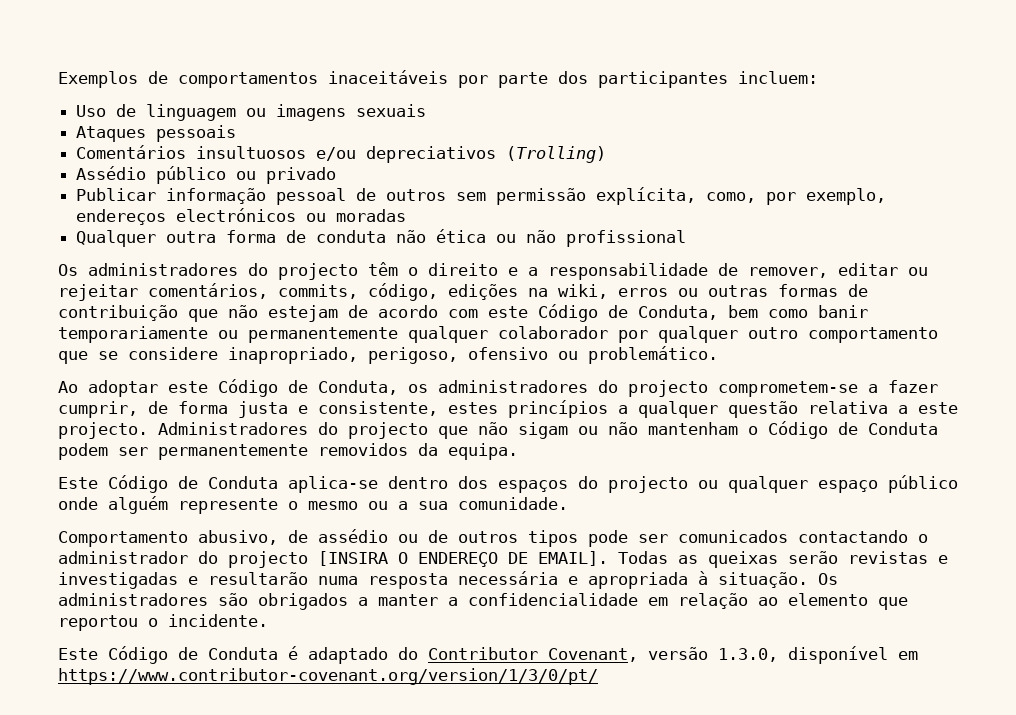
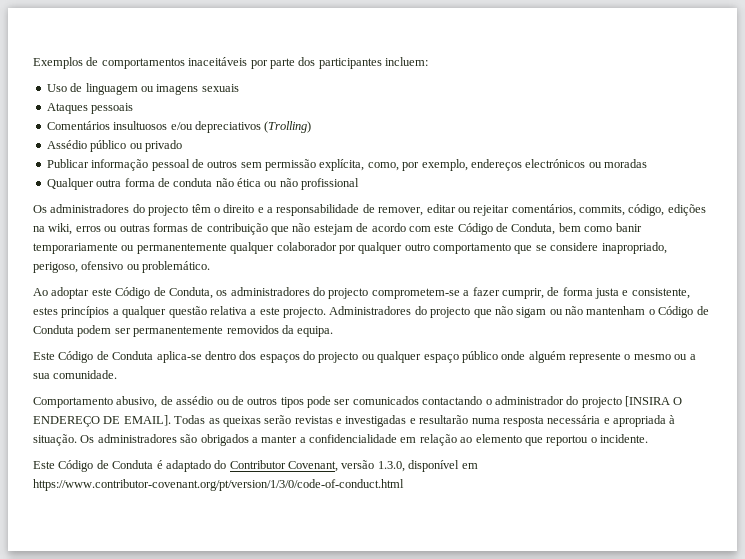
- Este Código de Conduta é adaptado do Contributor Covenant, versão 1.3.0, disponível em https://www.contributor-covenant.org/version/1/3/0/pt/
+ Este Código de Conduta é adaptado do Contributor Covenant, versão 1.3.0, disponível em https://www.contributor-covenant.org/pt/version/1/3/0/code-of-conduct.html

